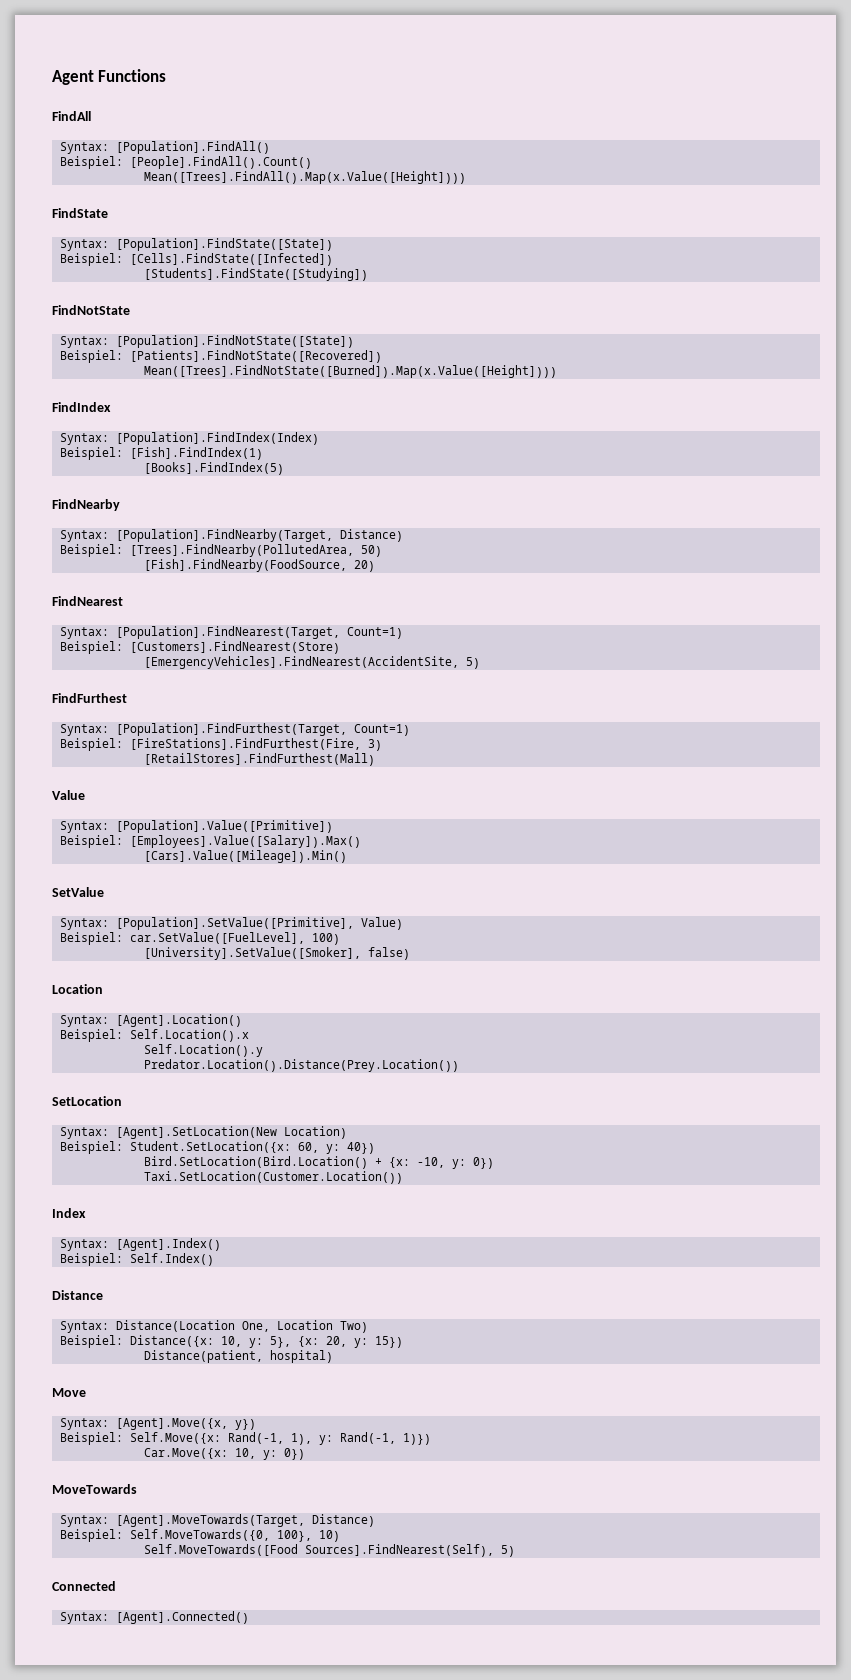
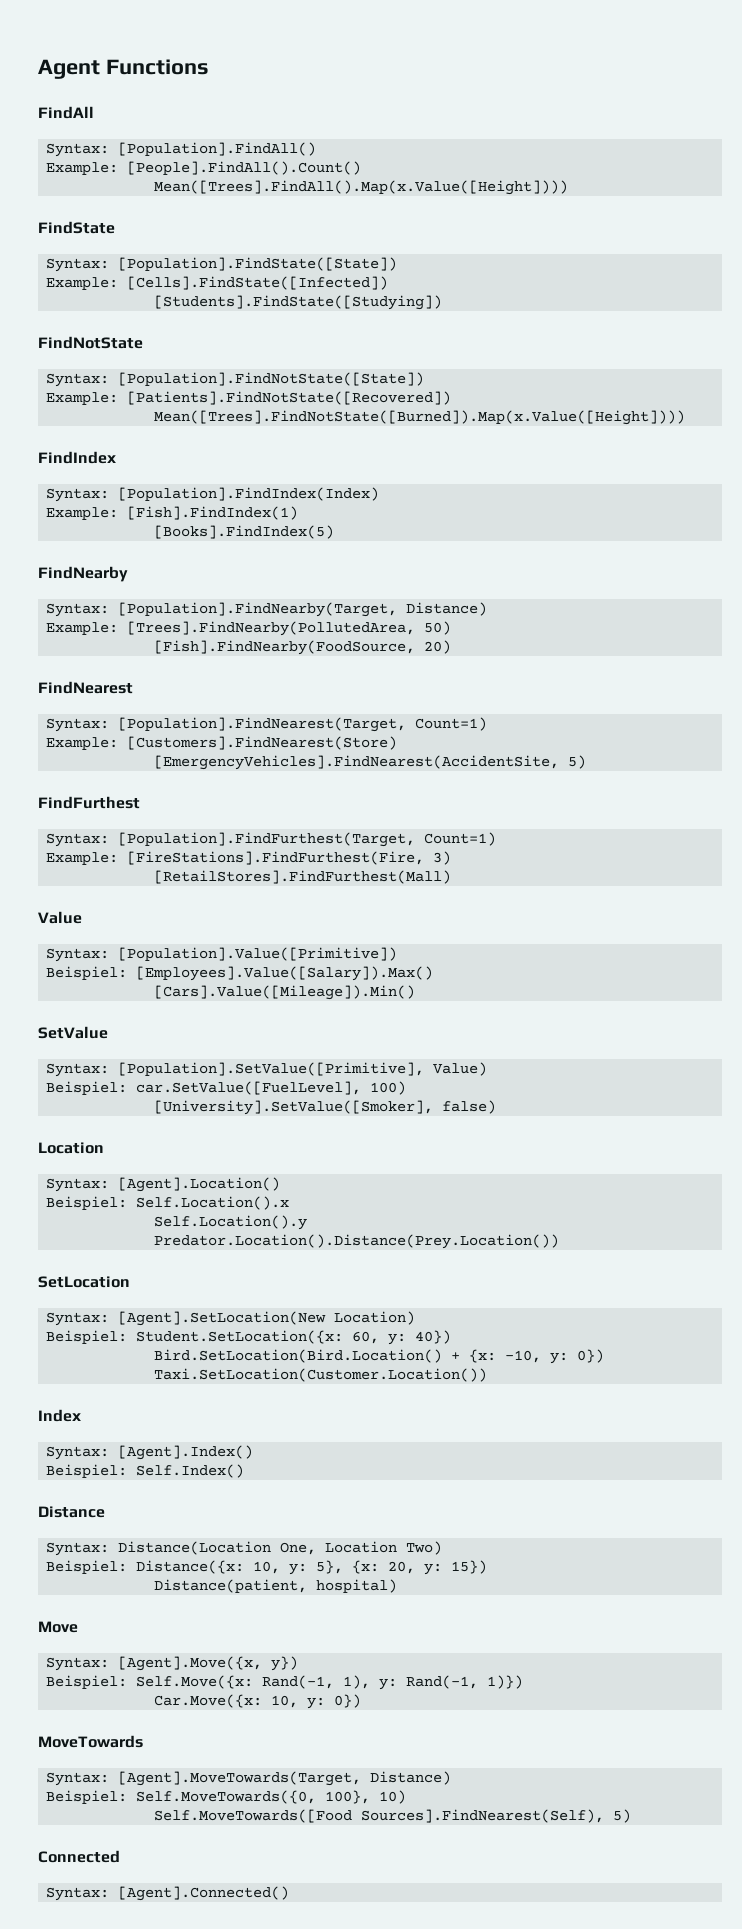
- Beispiel: [People].FindAll().Count()
+ Example: [People].FindAll().Count()
- Beispiel: [Cells].FindState([Infected])
+ Example: [Cells].FindState([Infected])
- Beispiel: [Patients].FindNotState([Recovered])
+ Example: [Patients].FindNotState([Recovered])
- Beispiel: [Fish].FindIndex(1)
+ Example: [Fish].FindIndex(1)
- Beispiel: [Trees].FindNearby(PollutedArea, 50)
+ Example: [Trees].FindNearby(PollutedArea, 50)
- Beispiel: [Customers].FindNearest(Store)
+ Example: [Customers].FindNearest(Store)
- Beispiel: [FireStations].FindFurthest(Fire, 3)
+ Example: [FireStations].FindFurthest(Fire, 3)

